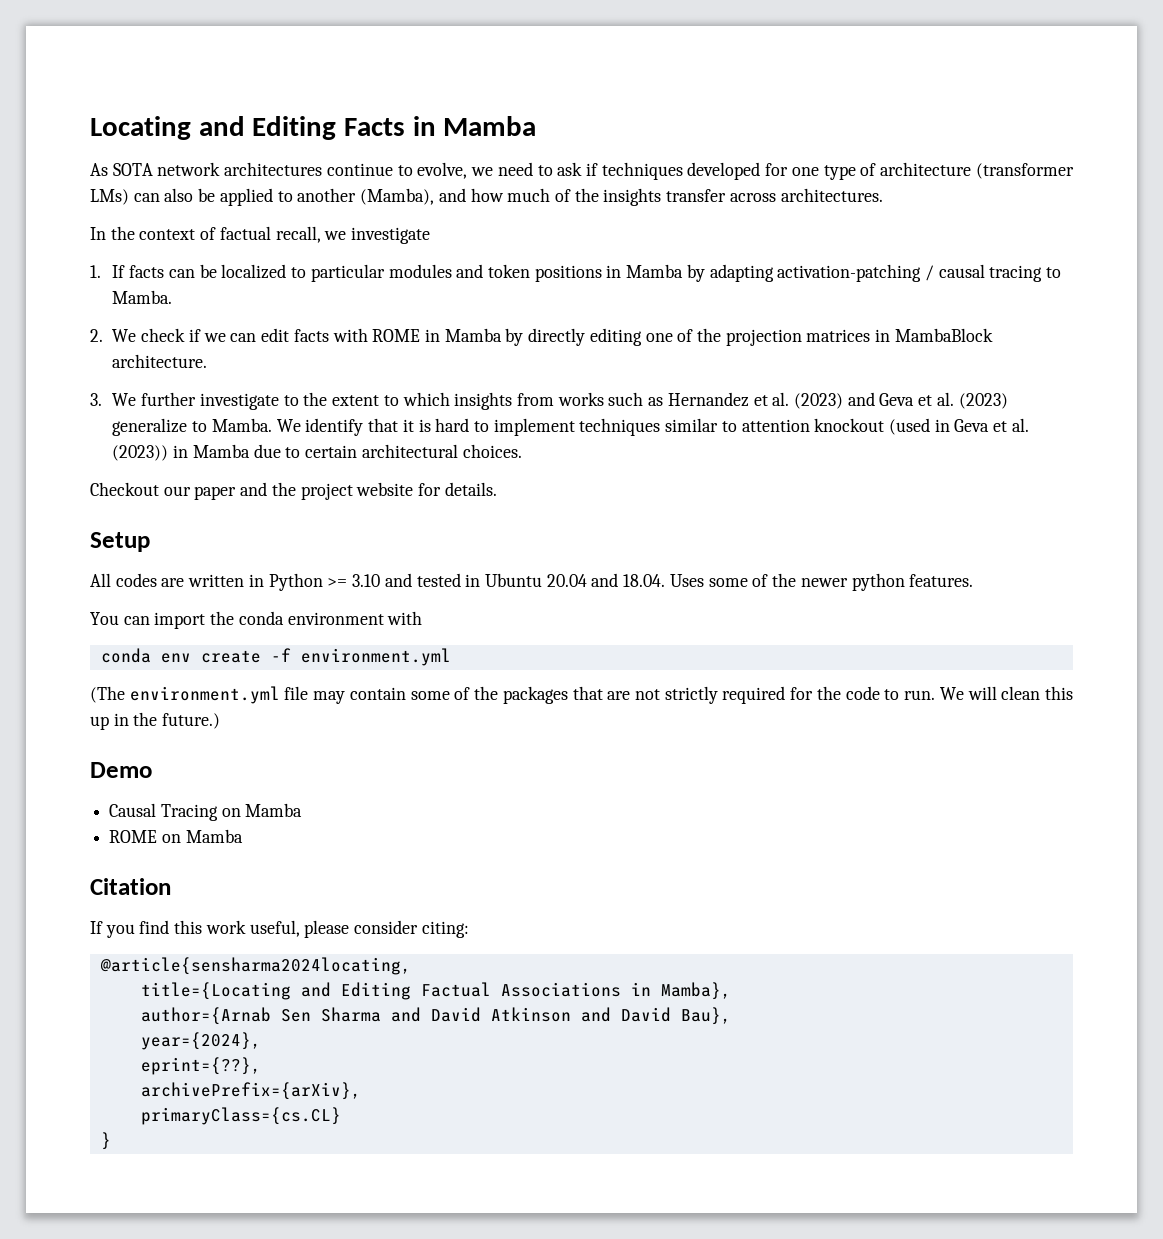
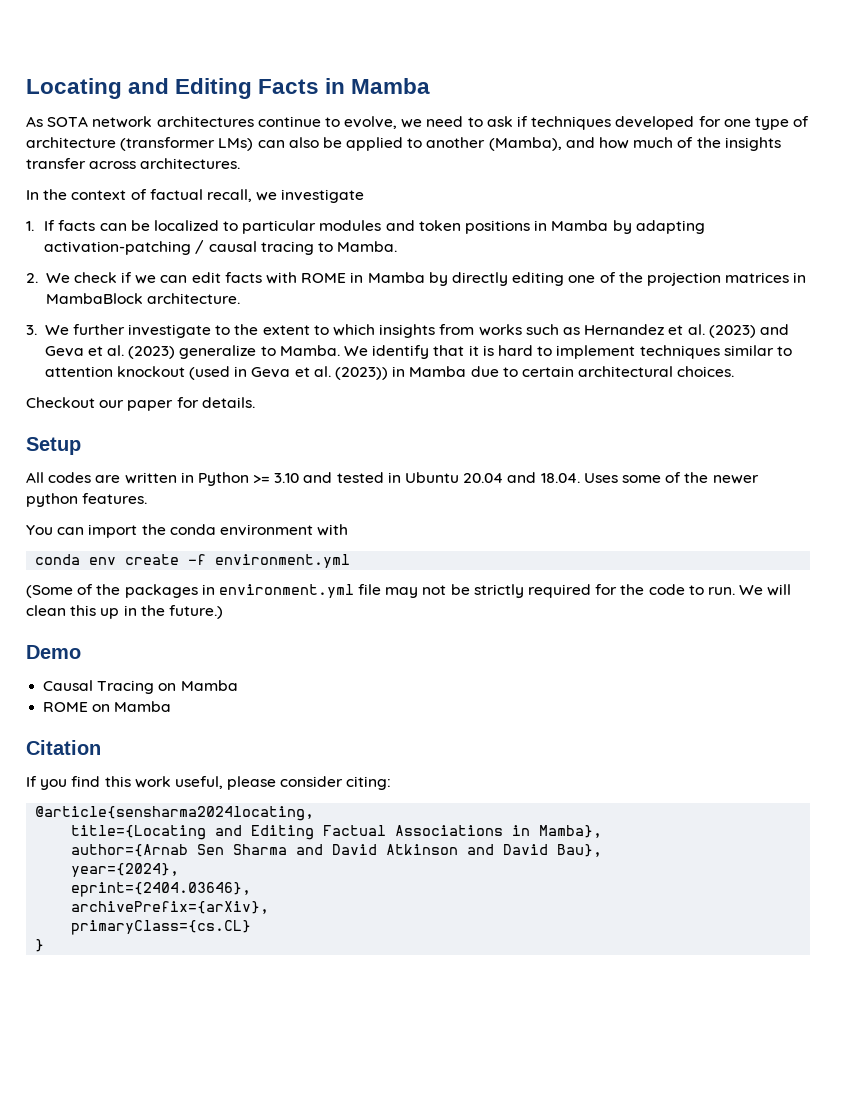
- Checkout our paper and the project website for details.
+ Checkout our paper for details.
- (The environment.yml file may contain some of the packages that are not strictly required for the code to run.
+ (Some of the packages in environment.yml file may not be strictly required for the code to run.
- eprint={??},
+ eprint={2404.03646},

